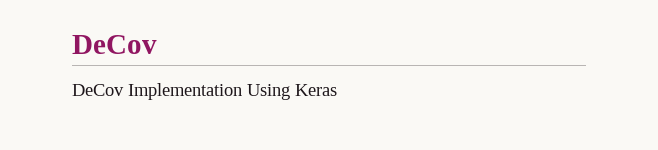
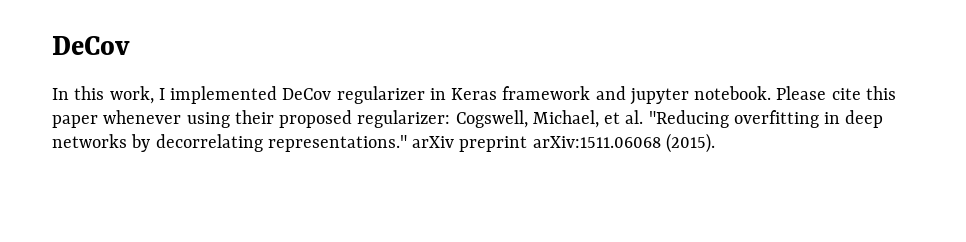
- DeCov Implementation Using Keras
+ In this work, I implemented DeCov regularizer in Keras framework and jupyter notebook. Please cite this paper whenever using their proposed regularizer: Cogswell, Michael, et al. "Reducing overfitting in deep networks by decorrelating representations." arXiv preprint arXiv:1511.06068 (2015).

